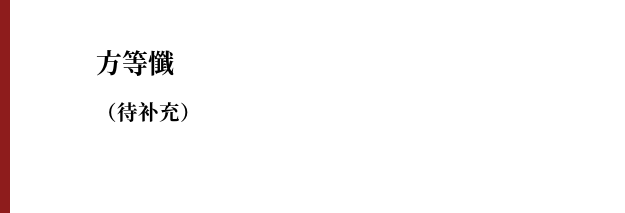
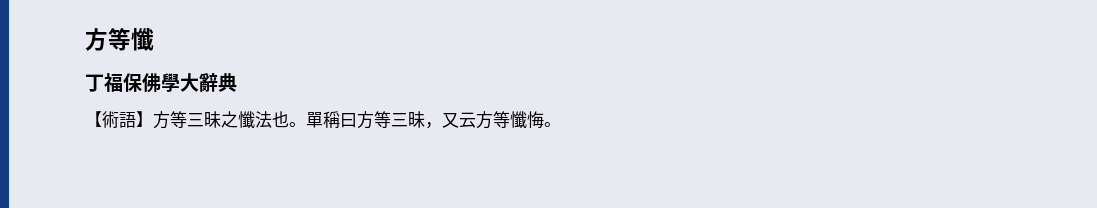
- （待补充）
+ 丁福保佛學大辭典
+ 【術語】方等三昧之懺法也。單稱曰方等三昧，又云方等懺悔。

